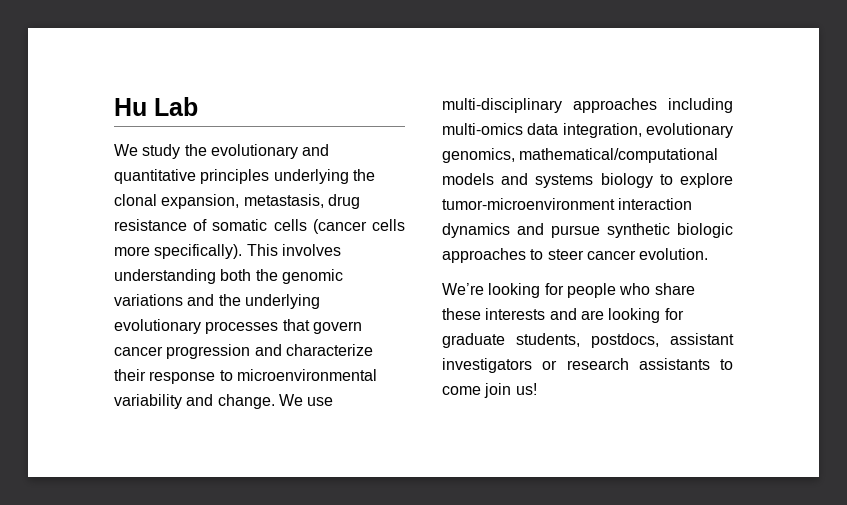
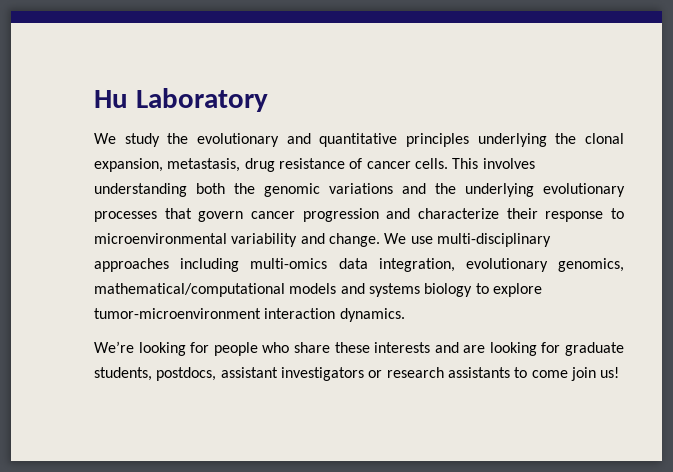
- Hu Lab
+ Hu Laboratory
- We study the evolutionary and quantitative principles underlying the clonal expansion, metastasis, drug resistance of somatic cells (cancer cells more specifically).
+ We study the evolutionary and quantitative principles underlying the clonal expansion, metastasis, drug resistance of cancer cells.
- We use multi-disciplinary approaches including multi-omics data integration, evolutionary genomics, mathematical/computational models and systems biology to explore tumor-microenvironment interaction dynamics and pursue synthetic biologic approaches to steer cancer evolution.
+ We use multi-disciplinary approaches including multi-omics data integration, evolutionary genomics, mathematical/computational models and systems biology to explore tumor-microenvironment interaction dynamics.

